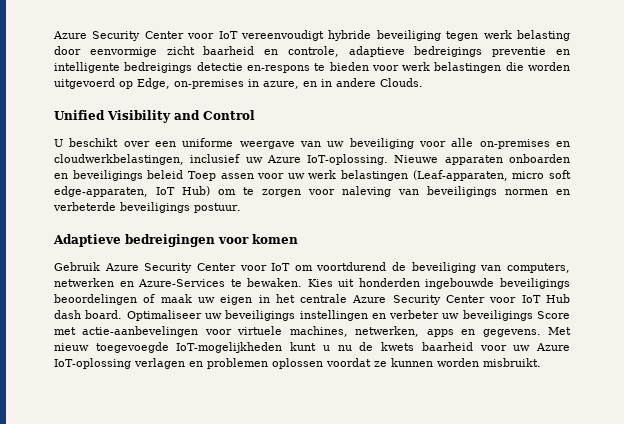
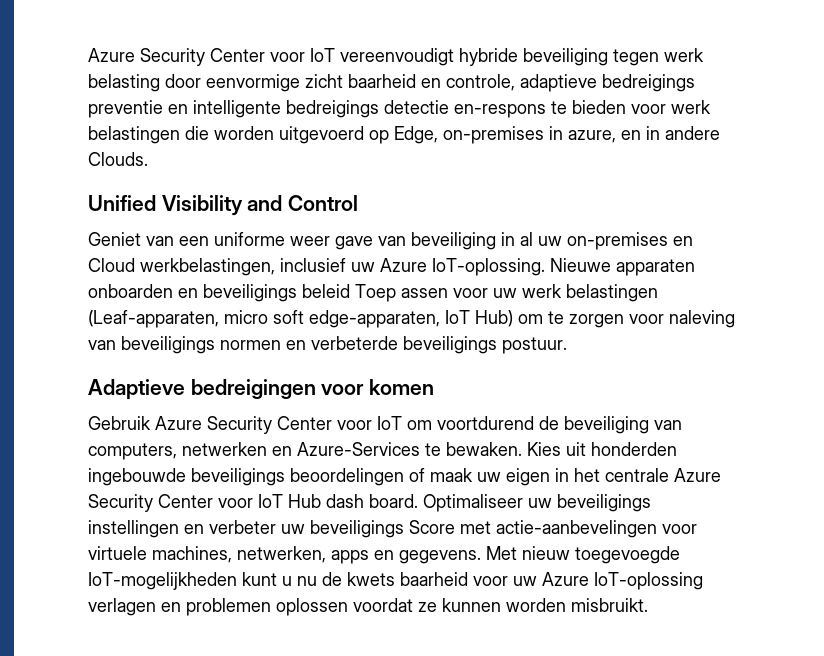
- U beschikt over een uniforme weergave van uw beveiliging voor alle on-premises en cloudwerkbelastingen, inclusief uw Azure IoT-oplossing.
+ Geniet van een uniforme weer gave van beveiliging in al uw on-premises en Cloud werkbelastingen, inclusief uw Azure IoT-oplossing.

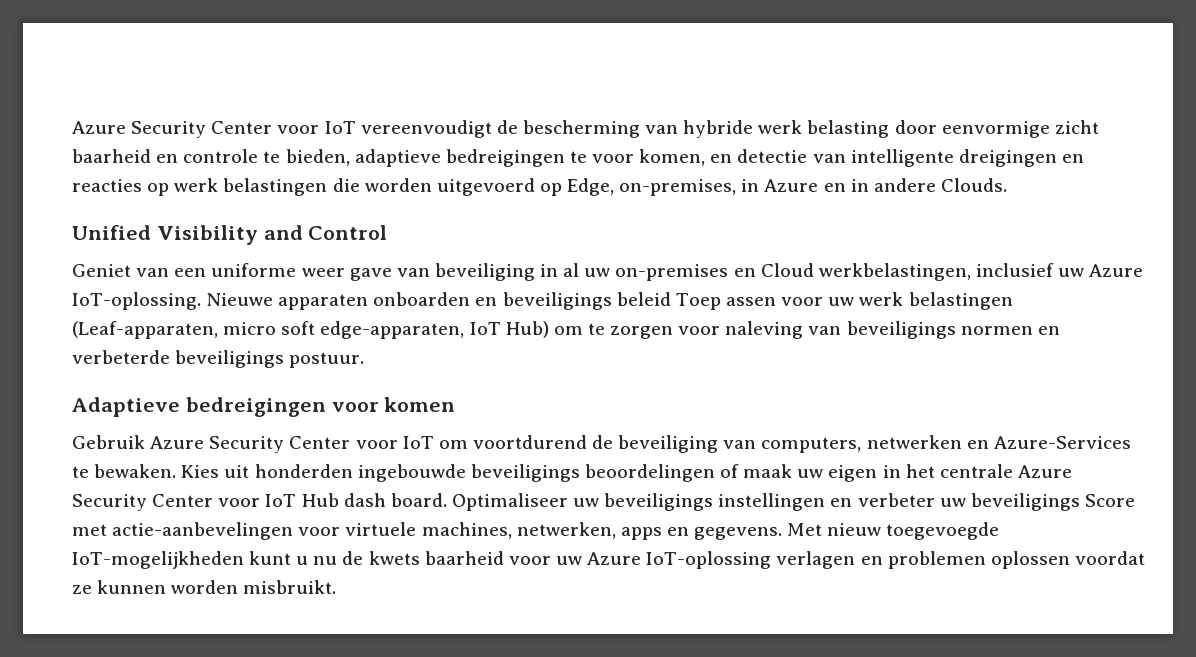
- Azure Security Center voor IoT vereenvoudigt hybride beveiliging tegen werk belasting door eenvormige zicht baarheid en controle, adaptieve bedreigings preventie en intelligente bedreigings detectie en-respons te bieden voor werk belastingen die worden uitgevoerd op Edge, on-premises in azure, en in andere Clouds.
+ Azure Security Center voor IoT vereenvoudigt de bescherming van hybride werk belasting door eenvormige zicht baarheid en controle te bieden, adaptieve bedreigingen te voor komen, en detectie van intelligente dreigingen en reacties op werk belastingen die worden uitgevoerd op Edge, on-premises, in Azure en in andere Clouds.

